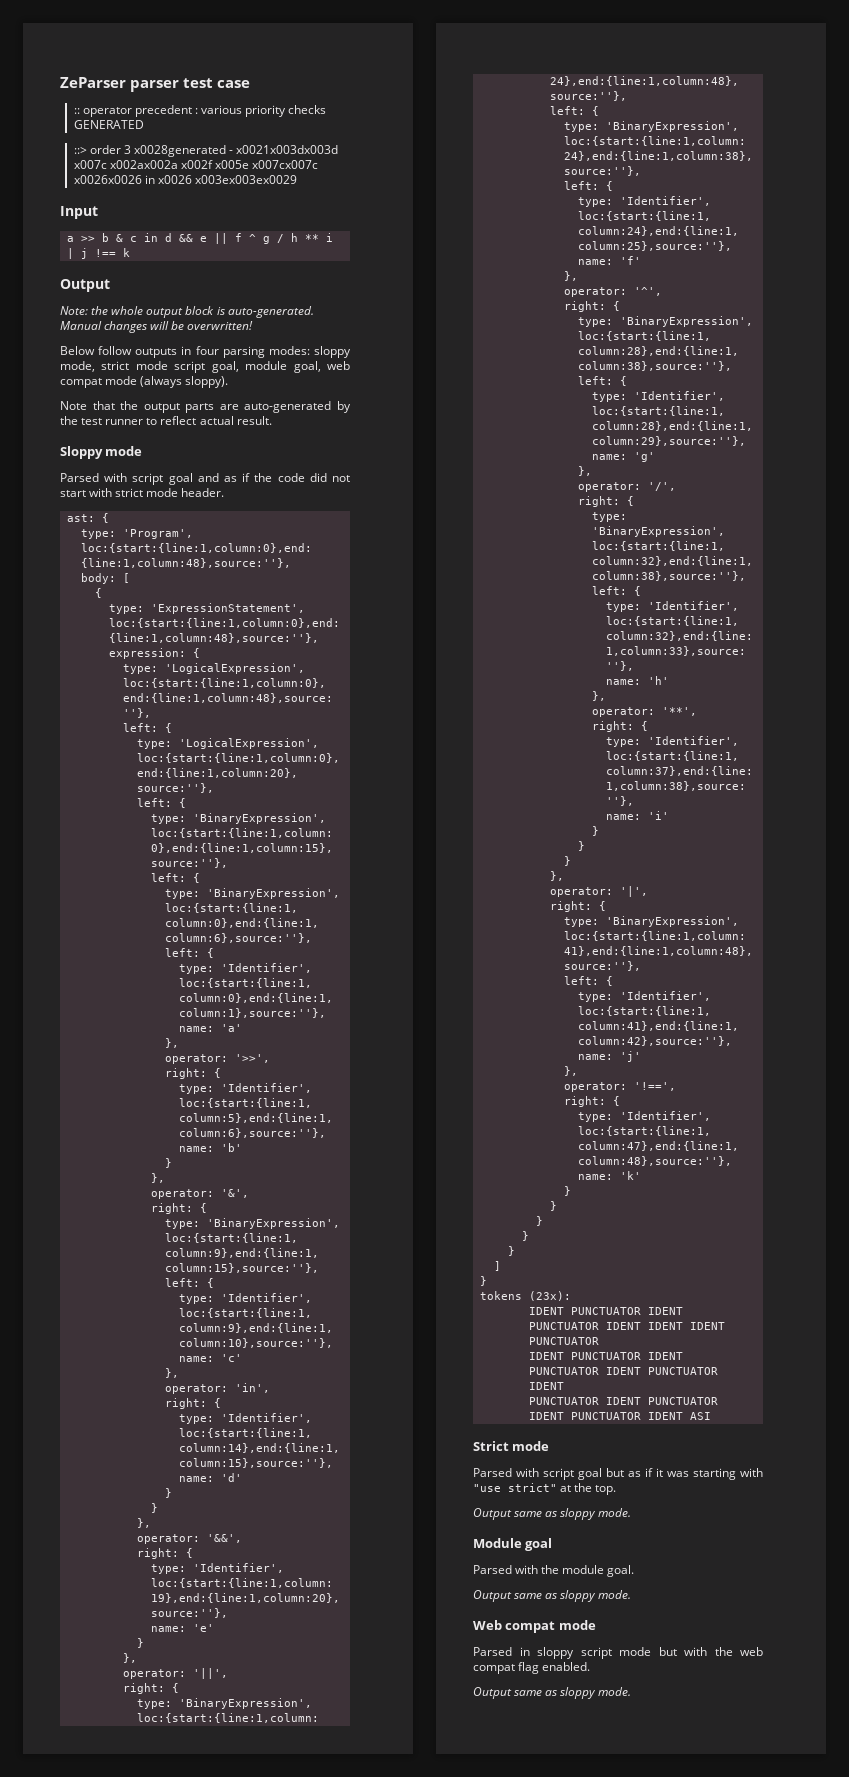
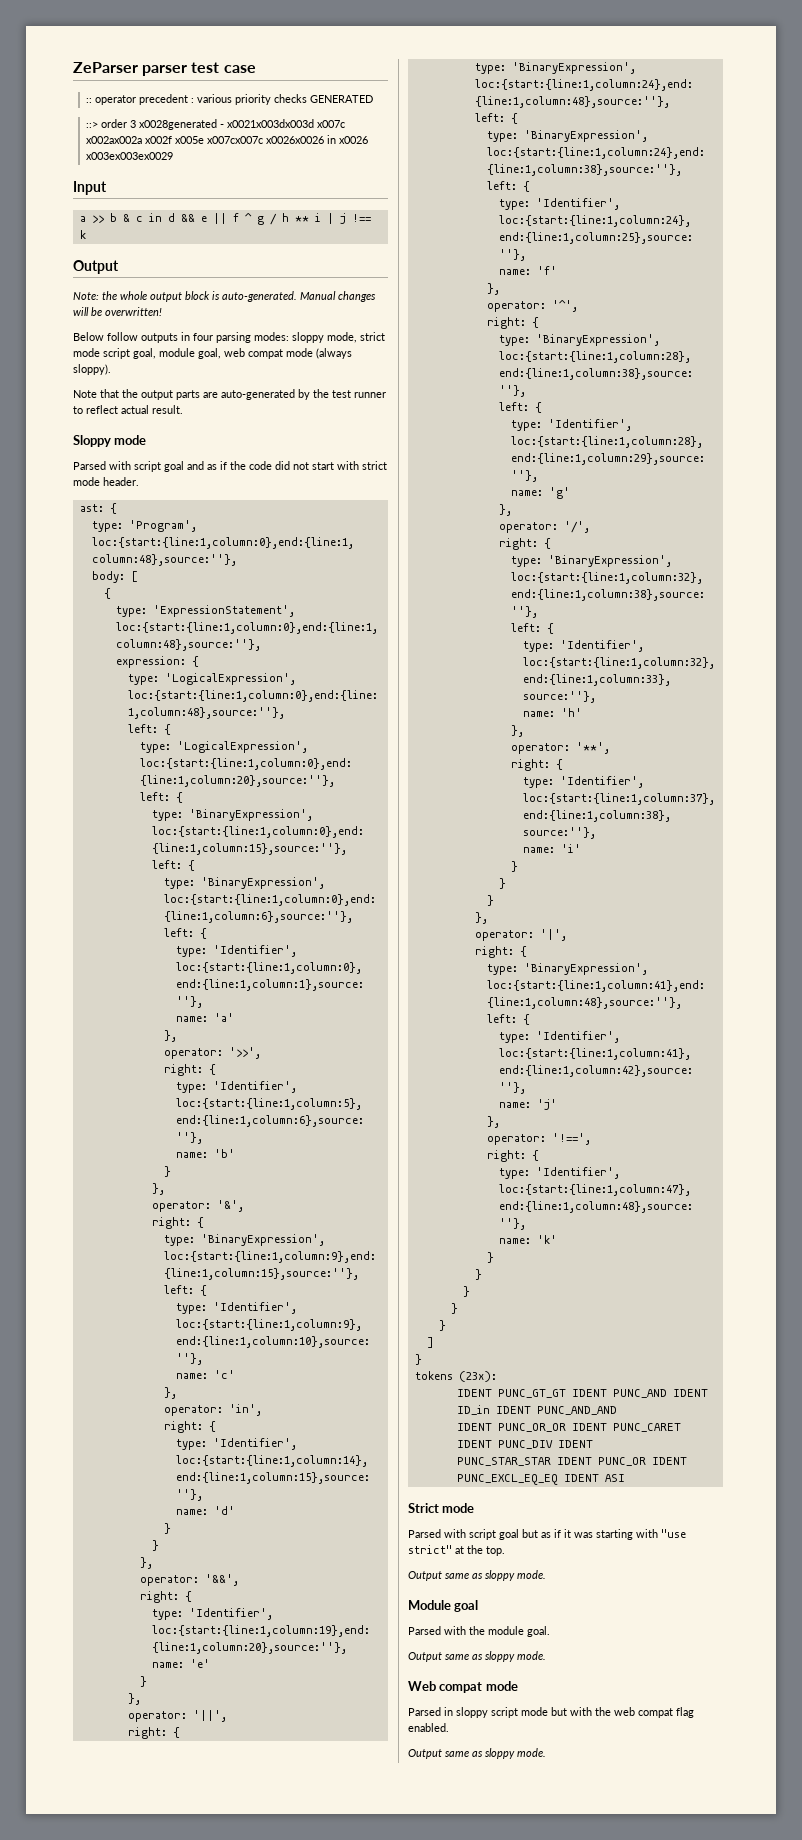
- IDENT PUNCTUATOR IDENT PUNCTUATOR IDENT IDENT IDENT PUNCTUATOR
- IDENT PUNCTUATOR IDENT PUNCTUATOR IDENT PUNCTUATOR IDENT
- PUNCTUATOR IDENT PUNCTUATOR IDENT PUNCTUATOR IDENT ASI
+ IDENT PUNC_GT_GT IDENT PUNC_AND IDENT ID_in IDENT PUNC_AND_AND
+ IDENT PUNC_OR_OR IDENT PUNC_CARET IDENT PUNC_DIV IDENT
+ PUNC_STAR_STAR IDENT PUNC_OR IDENT PUNC_EXCL_EQ_EQ IDENT ASI

